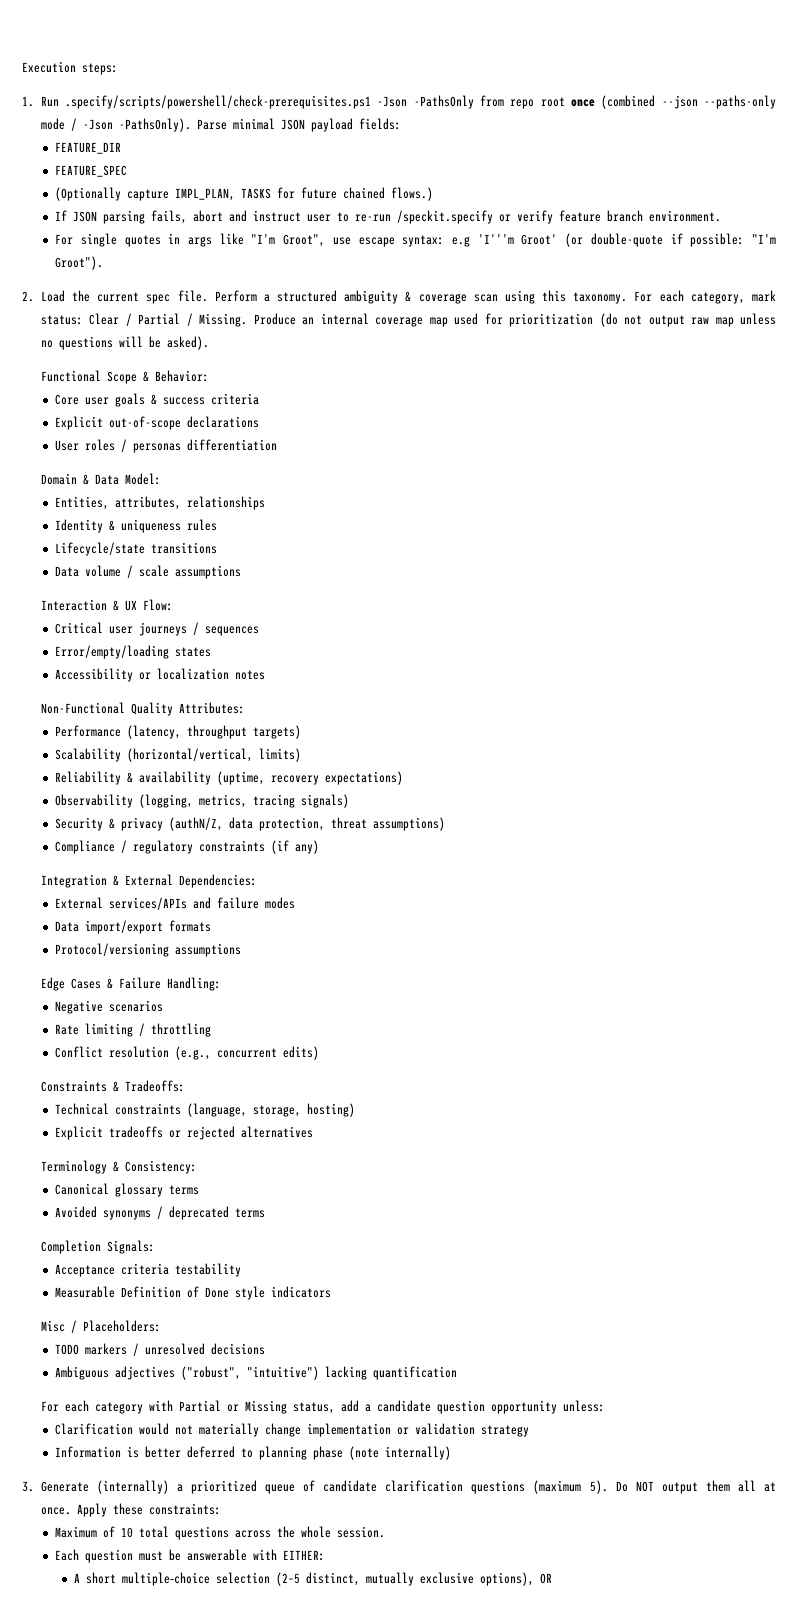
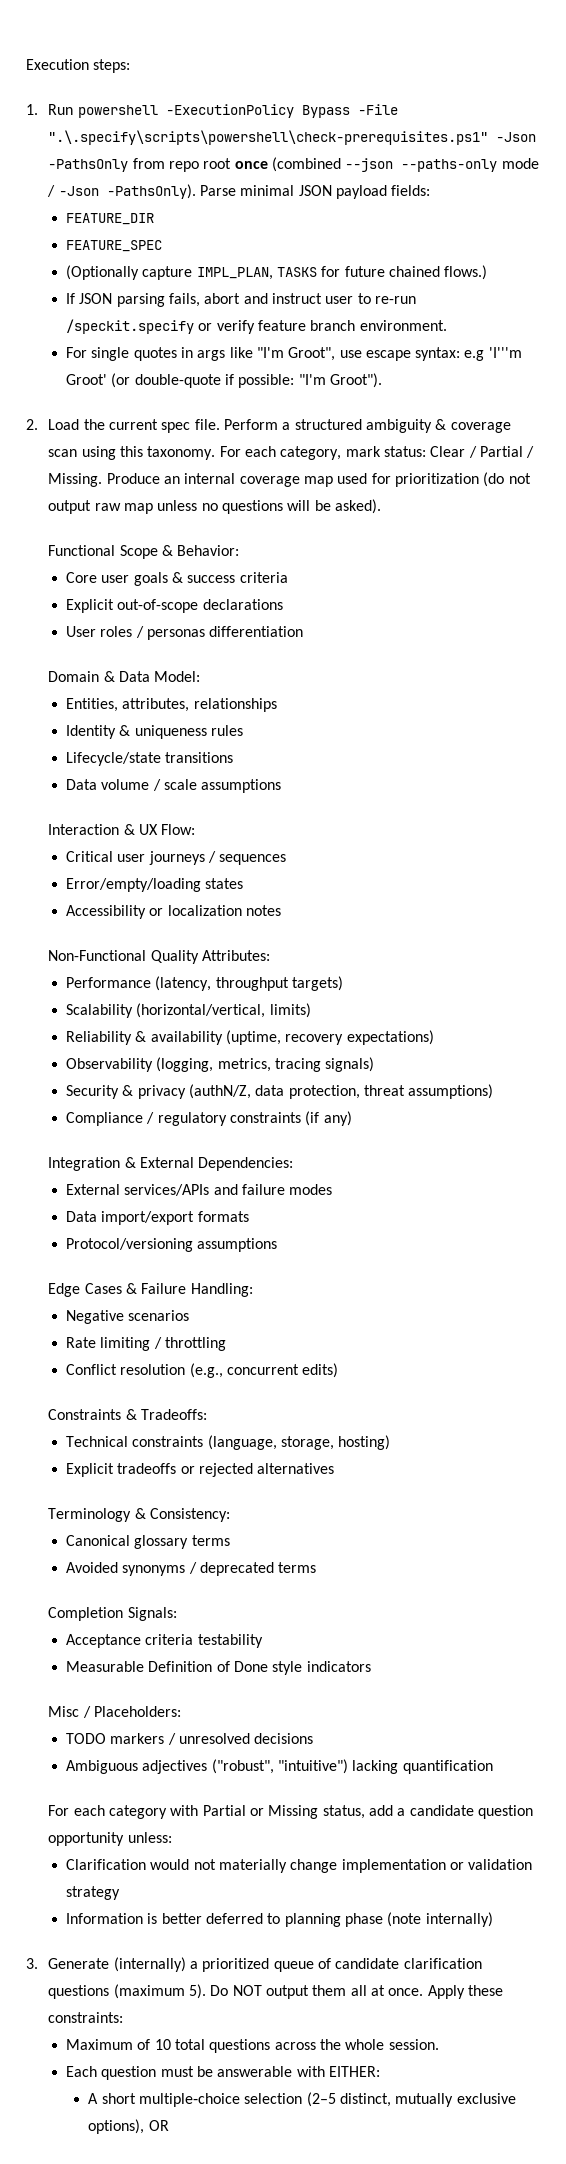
- 1. Run .specify/scripts/powershell/check-prerequisites.ps1 -Json -PathsOnly from repo root once (combined --json --paths-only mode / -Json -PathsOnly).
+ 1. Run powershell -ExecutionPolicy Bypass -File ".\.specify\scripts\powershell\check-prerequisites.ps1" -Json -PathsOnly from repo root once (combined --json --paths-only mode / -Json -PathsOnly).

